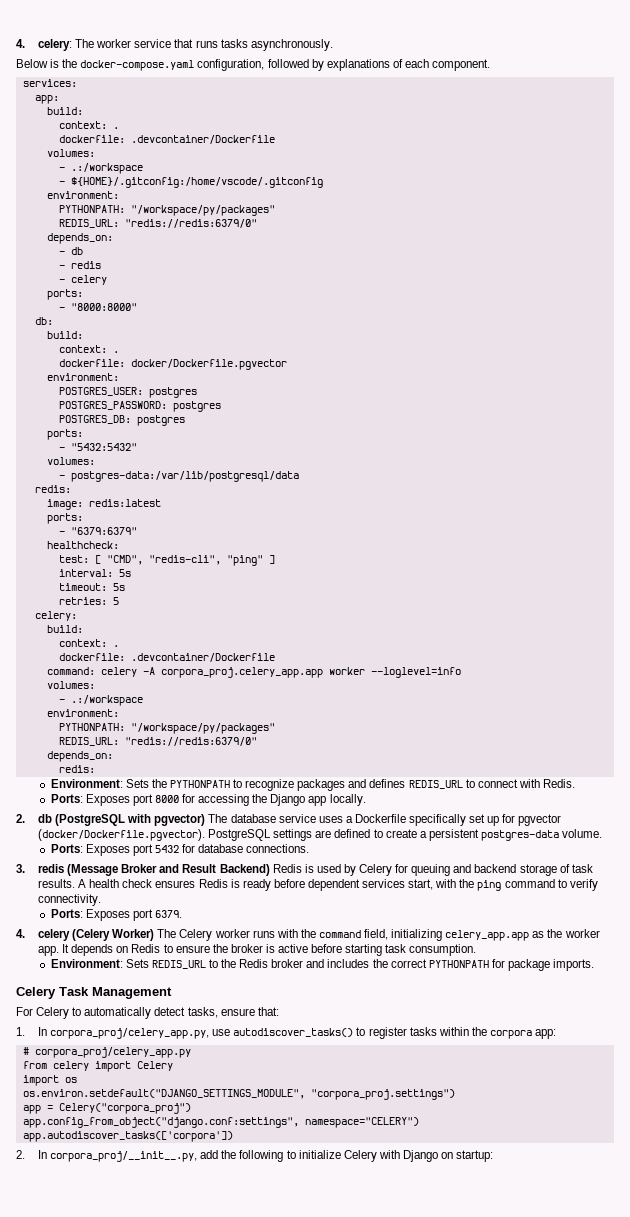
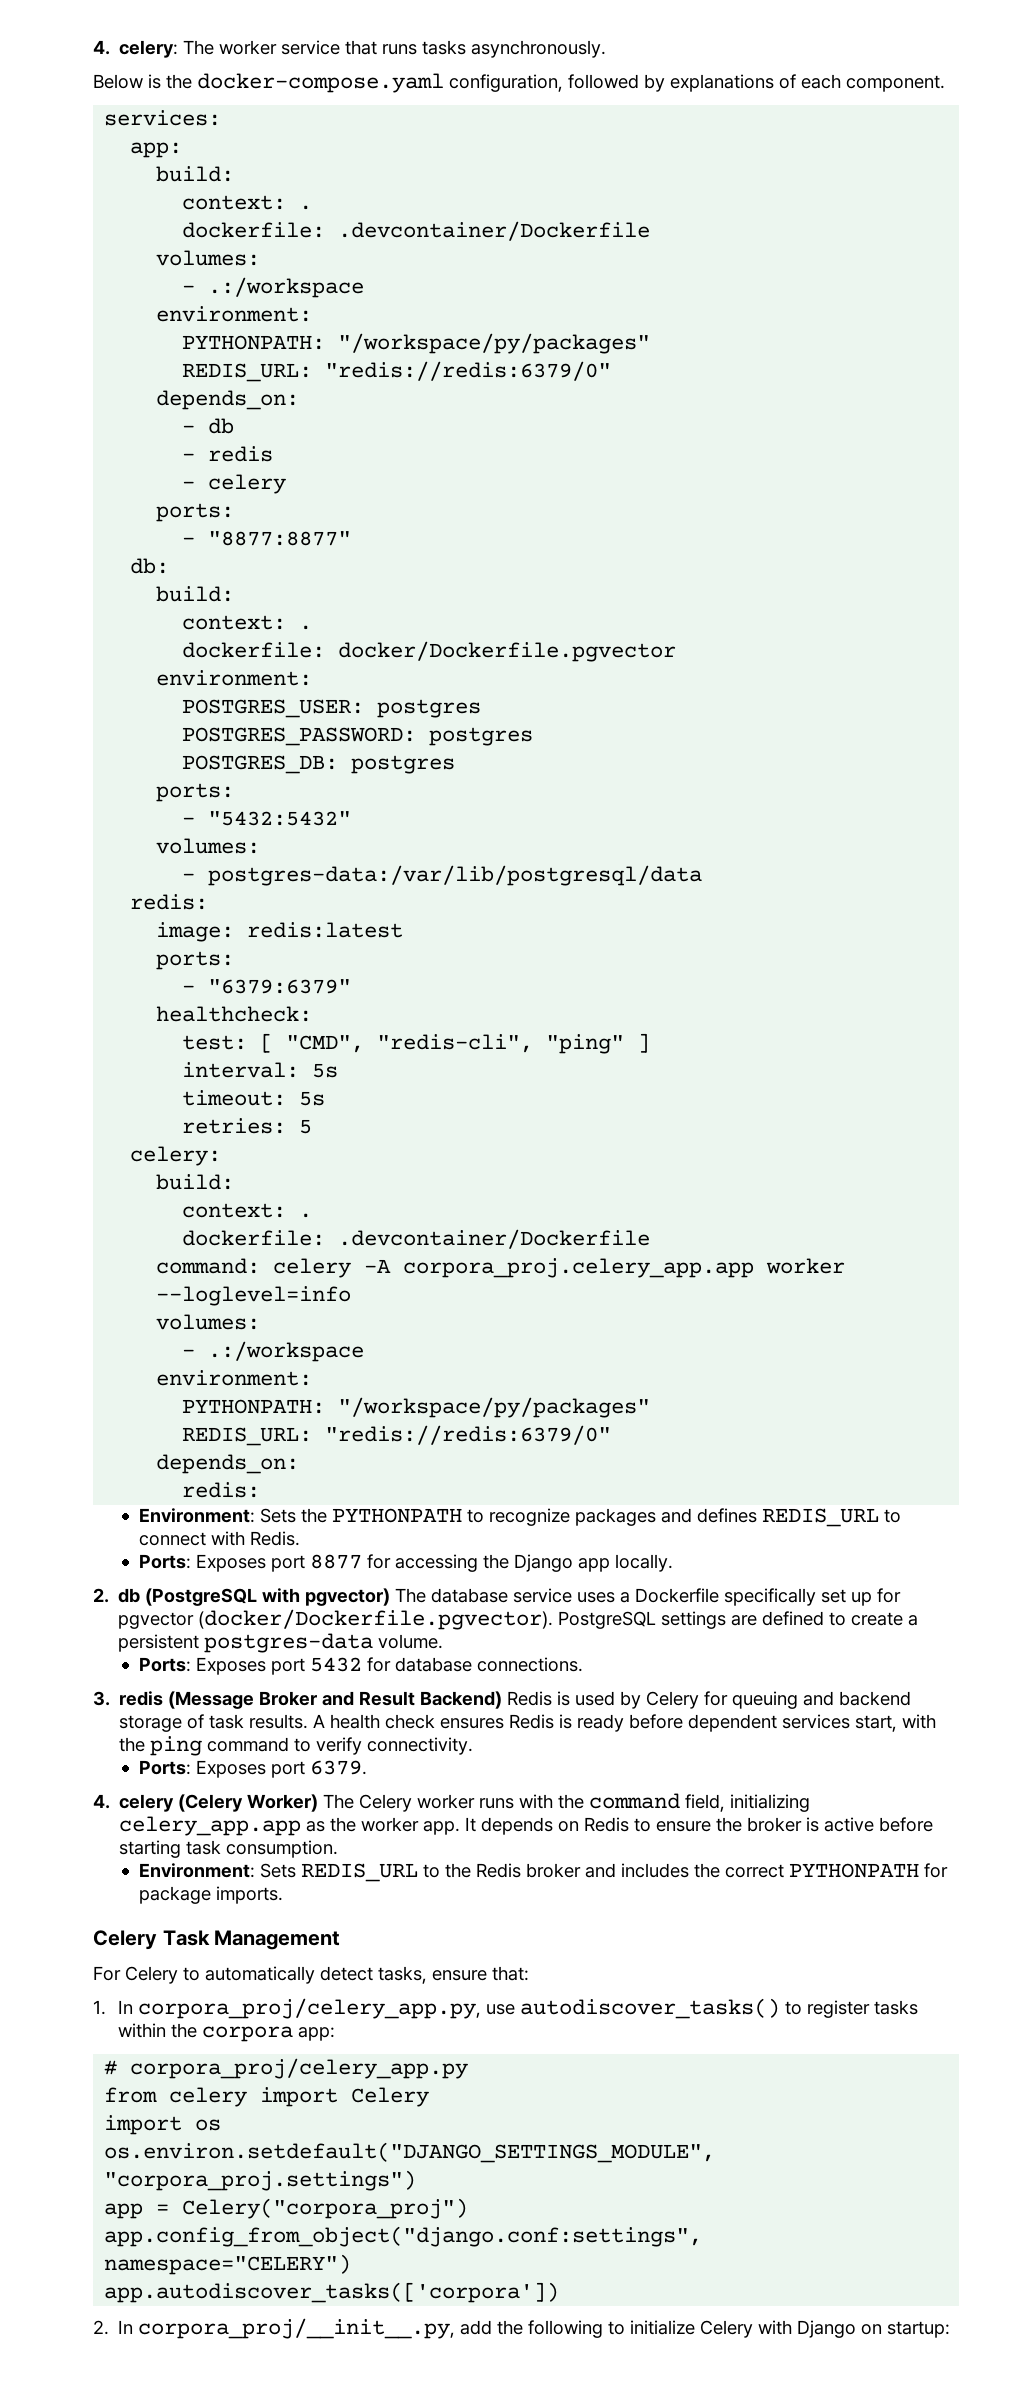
- - ${HOME}/.gitconfig:/home/vscode/.gitconfig
- - "8000:8000"
+ - "8877:8877"
- Ports: Exposes port 8000 for accessing the Django app locally.
+ Ports: Exposes port 8877 for accessing the Django app locally.

